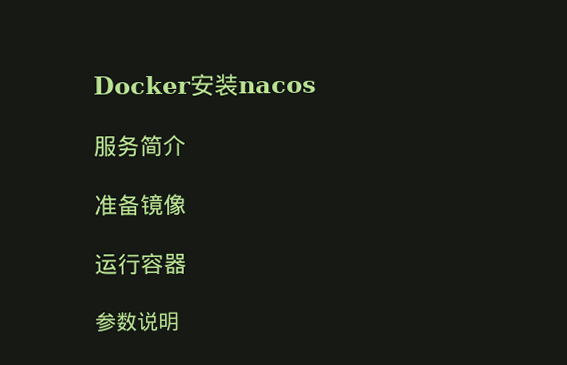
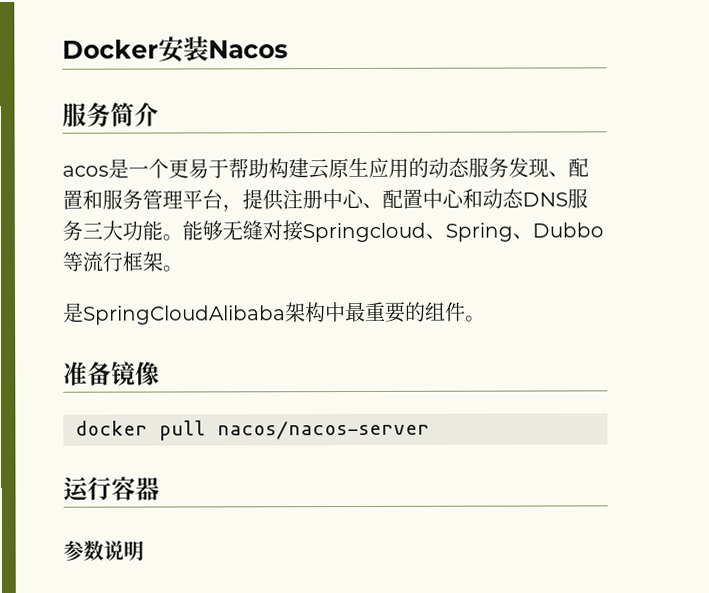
- Docker安装nacos
+ Docker安装Nacos
+ acos是一个更易于帮助构建云原生应用的动态服务发现、配置和服务管理平台，提供注册中心、配置中心和动态DNS服务三大功能。能够无缝对接Springcloud、Spring、Dubbo等流行框架。
+ 是SpringCloudAlibaba架构中最重要的组件。
+ docker pull nacos/nacos-server

